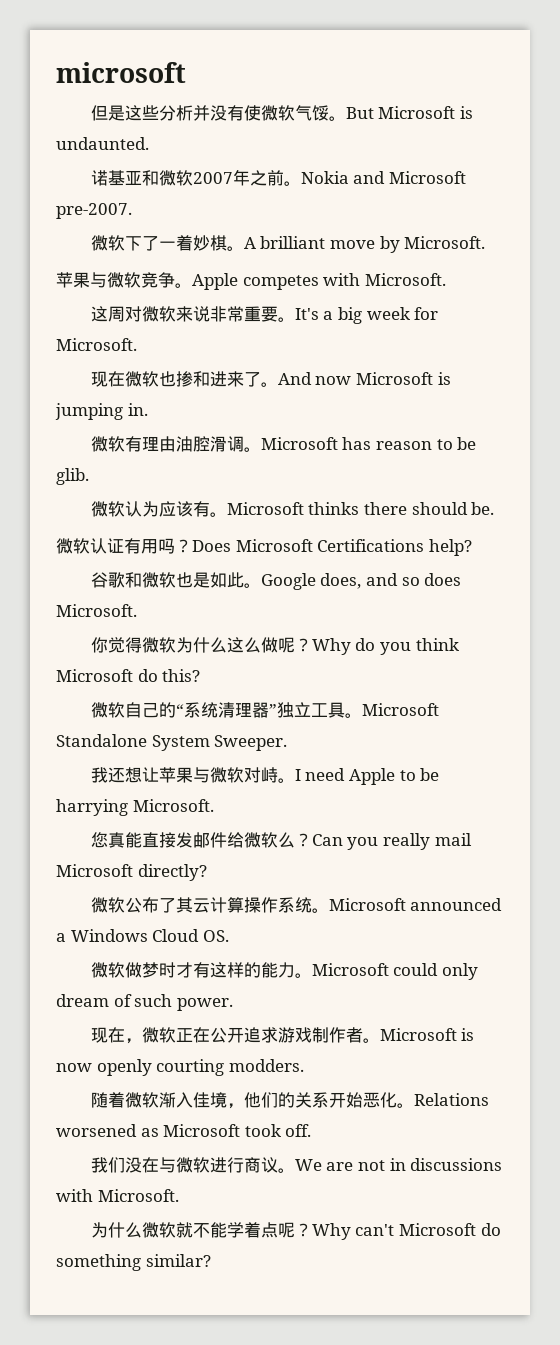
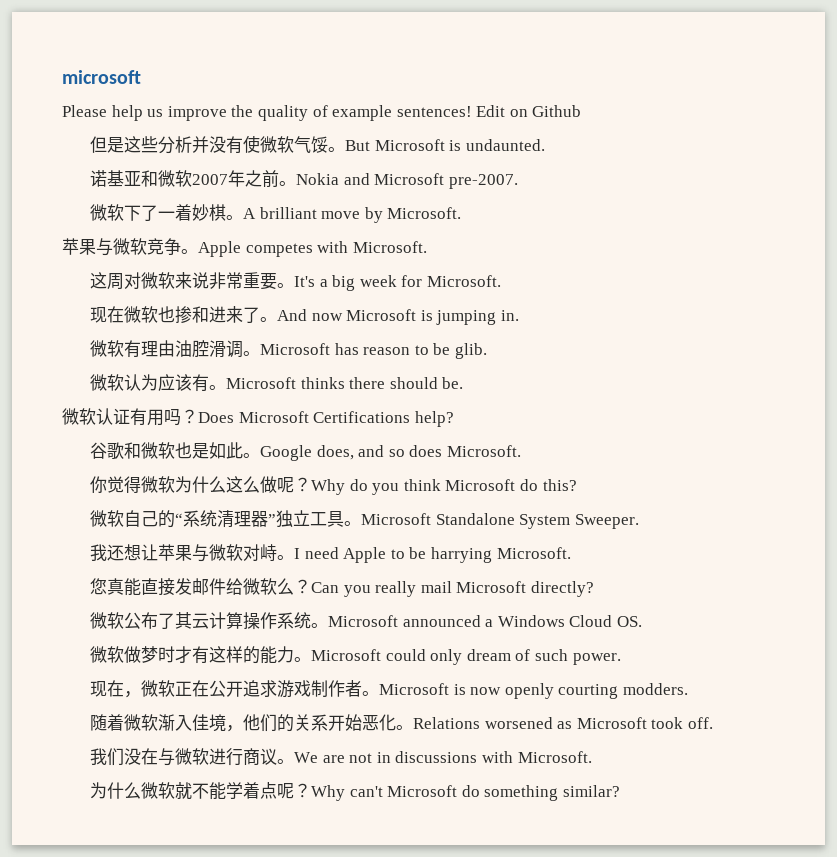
+ Please help us improve the quality of example sentences! Edit on Github

